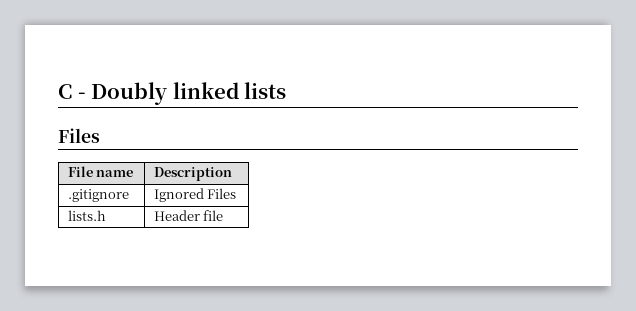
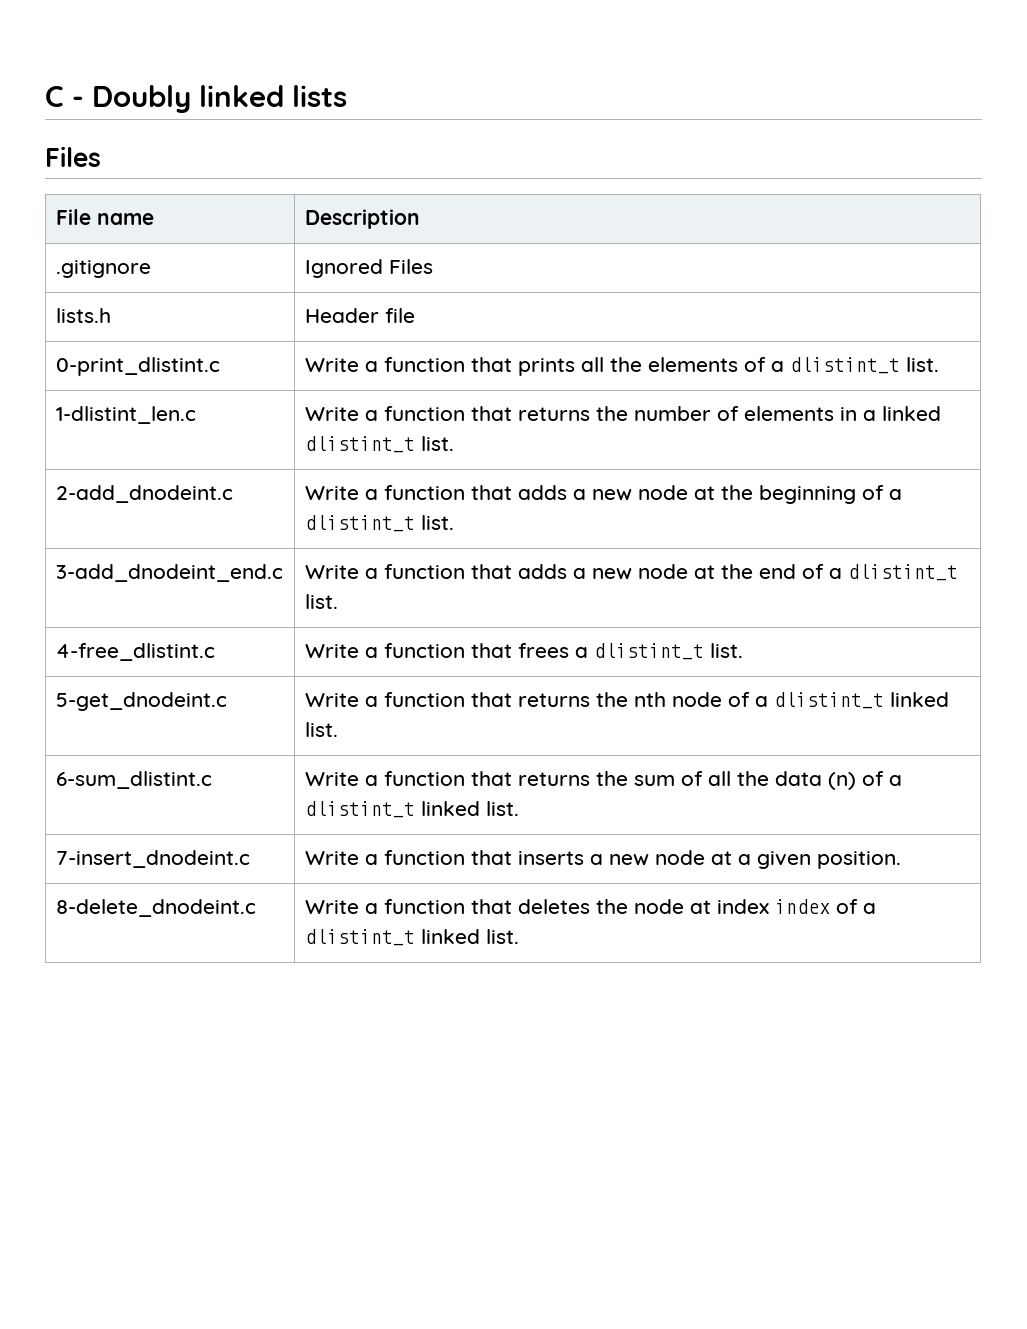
+ 0-print_dlistint.c | Write a function that prints all the elements of a dlistint_t list.
+ 1-dlistint_len.c | Write a function that returns the number of elements in a linked dlistint_t list.
+ 2-add_dnodeint.c | Write a function that adds a new node at the beginning of a dlistint_t list.
+ 3-add_dnodeint_end.c | Write a function that adds a new node at the end of a dlistint_t list.
+ 4-free_dlistint.c | Write a function that frees a dlistint_t list.
+ 5-get_dnodeint.c | Write a function that returns the nth node of a dlistint_t linked list.
+ 6-sum_dlistint.c | Write a function that returns the sum of all the data (n) of a dlistint_t linked list.
+ 7-insert_dnodeint.c | Write a function that inserts a new node at a given position.
+ 8-delete_dnodeint.c | Write a function that deletes the node at index index of a dlistint_t linked list.

